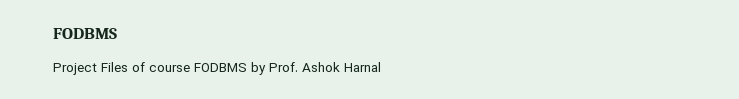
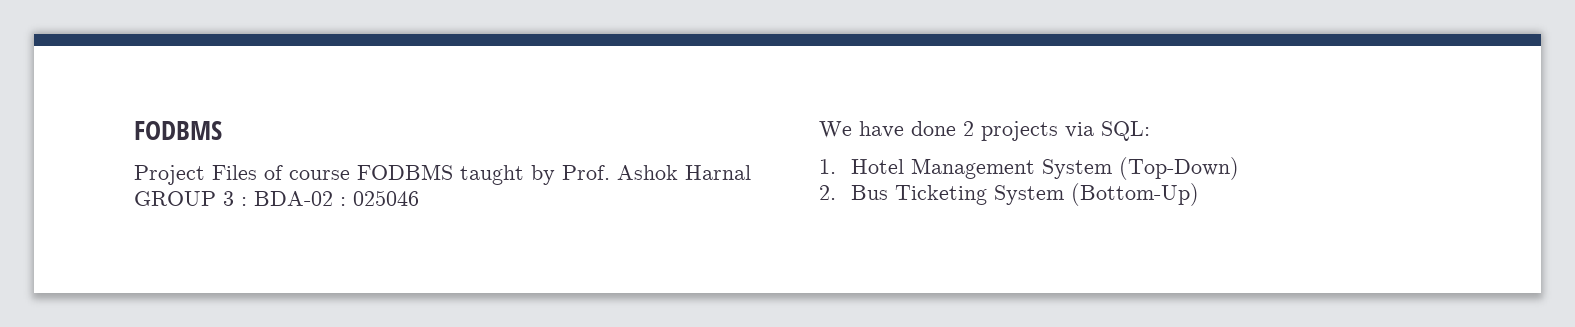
- Project Files of course FODBMS by Prof. Ashok Harnal
+ Project Files of course FODBMS taught by Prof. Ashok Harnal GROUP 3 : BDA-02 : 025046
+ We have done 2 projects via SQL:
+ 1. Hotel Management System (Top-Down)
+ 2. Bus Ticketing System (Bottom-Up)

